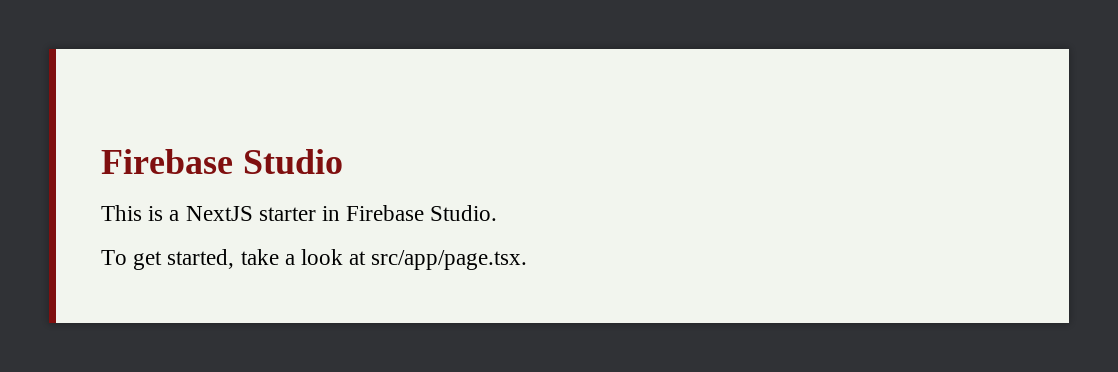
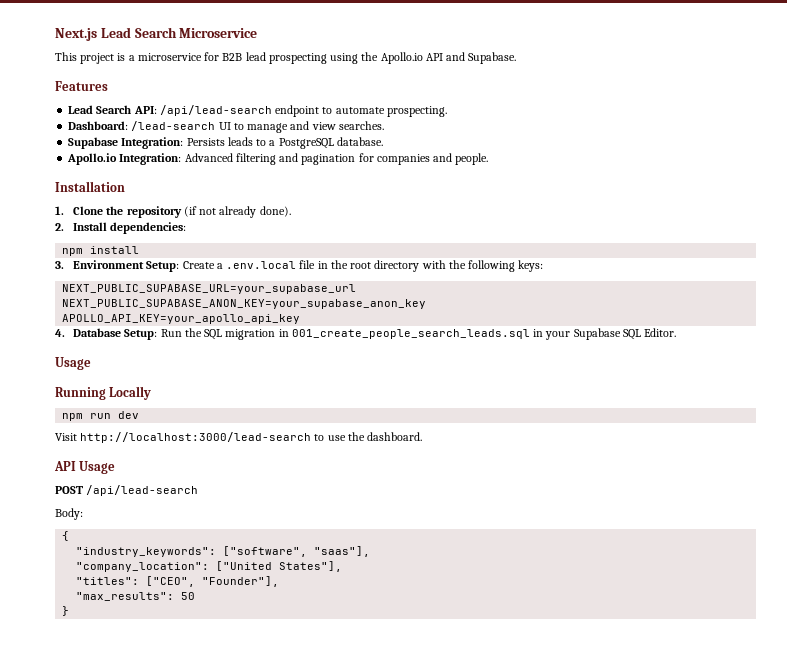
- Firebase Studio
+ Next.js Lead Search Microservice
- This is a NextJS starter in Firebase Studio.
- To get started, take a look at src/app/page.tsx.
+ This project is a microservice for B2B lead prospecting using the Apollo.io API and Supabase.
+ Features
+ Lead Search API: /api/lead-search endpoint to automate prospecting.
+ Dashboard: /lead-search UI to manage and view searches.
+ Supabase Integration: Persists leads to a PostgreSQL database.
+ Apollo.io Integration: Advanced filtering and pagination for companies and people.
+ Installation
+ 1. Clone the repository (if not already done).
+ 2. Install dependencies:
+ npm install
+ 3. Environment Setup: Create a .env.local file in the root directory with the following keys:
+ NEXT_PUBLIC_SUPABASE_URL=your_supabase_url
+ NEXT_PUBLIC_SUPABASE_ANON_KEY=your_supabase_anon_key
+ APOLLO_API_KEY=your_apollo_api_key
+ 4. Database Setup: Run the SQL migration in 001_create_people_search_leads.sql in your Supabase SQL Editor.
+ Usage
+ Running Locally
+ npm run dev
+ Visit http://localhost:3000/lead-search to use the dashboard.
+ API Usage
+ POST /api/lead-search
+ Body:
+ {
+ "industry_keywords": ["software", "saas"],
+ "company_location": ["United States"],
+ "titles": ["CEO", "Founder"],
+ "max_results": 50
+ }

